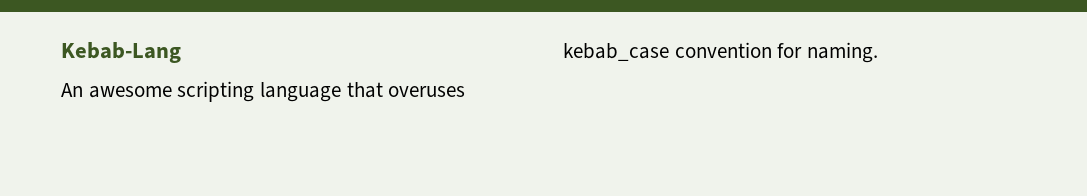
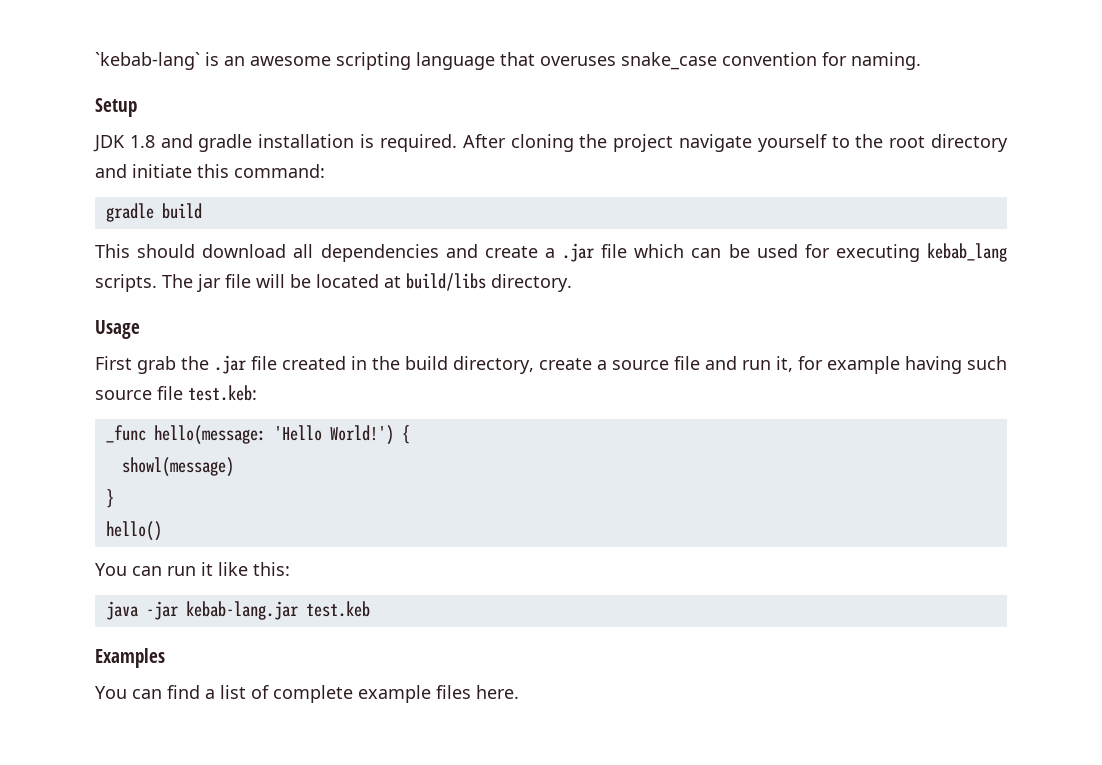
- Kebab-Lang
- An awesome scripting language that overuses kebab_case convention for naming.
+ `kebab-lang` is an awesome scripting language that overuses snake_case convention for naming.
+ Setup
+ JDK 1.8 and gradle installation is required. After cloning the project navigate yourself to the root directory and initiate this command:
+ gradle build
+ This should download all dependencies and create a .jar file which can be used for executing kebab_lang scripts. The jar file will be located at build/libs directory.
+ Usage
+ First grab the .jar file created in the build directory, create a source file and run it, for example having such source file test.keb:
+ _func hello(message: 'Hello World!') {
+ showl(message)
+ }
+ hello()
+ You can run it like this:
+ java -jar kebab-lang.jar test.keb
+ Examples
+ You can find a list of complete example files here.

